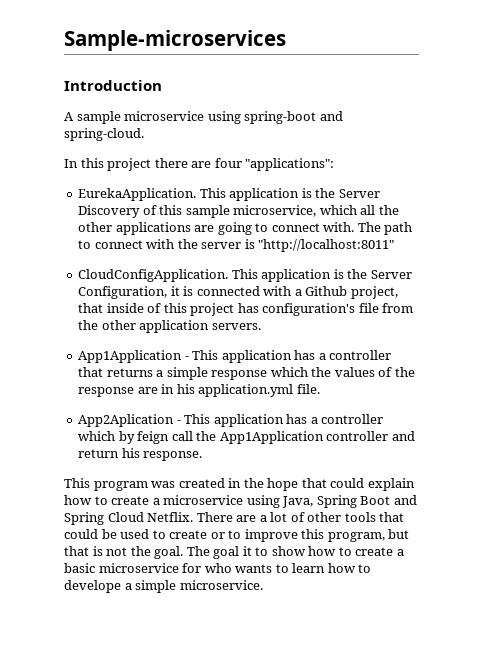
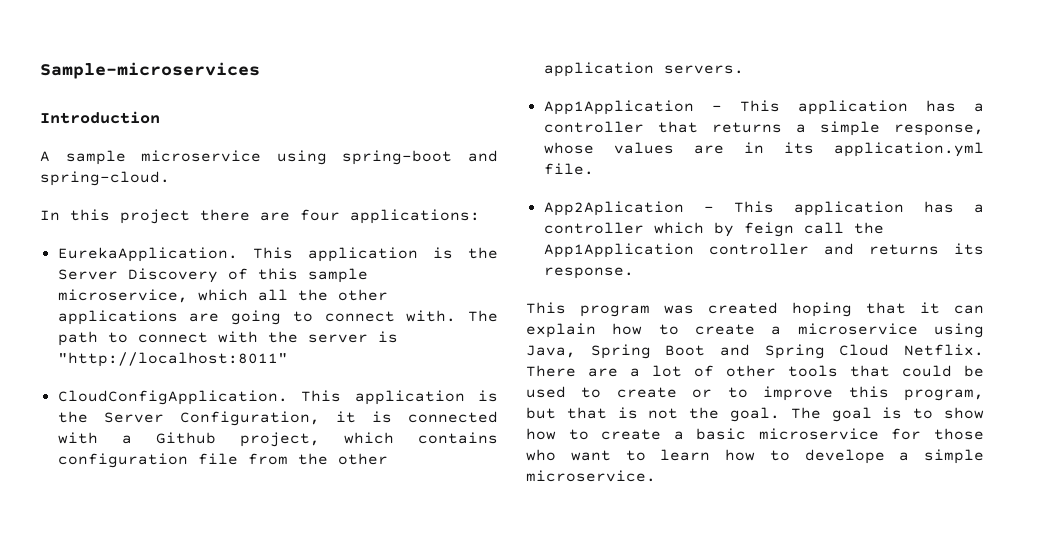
- In this project there are four "applications":
+ In this project there are four applications:
- This application is the Server Configuration, it is connected with a Github project, that inside of this project has configuration's file from the other application servers.
+ This application is the Server Configuration, it is connected with a Github project, which contains configuration file from the other application servers.
- App1Application - This application has a controller that returns a simple response which the values of the response are in his application.yml file.
+ App1Application - This application has a controller that returns a simple response, whose values are in its application.yml file.
- App2Aplication - This application has a controller which by feign call the App1Application controller and return his response.
+ App2Aplication - This application has a controller which by feign call the App1Application controller and returns its response.
- This program was created in the hope that could explain how to create a microservice using Java, Spring Boot and Spring Cloud Netflix.
+ This program was created hoping that it can explain how to create a microservice using Java, Spring Boot and Spring Cloud Netflix.
- The goal it to show how to create a basic microservice for who wants to learn how to develope a simple microservice.
+ The goal is to show how to create a basic microservice for those who want to learn how to develope a simple microservice.

